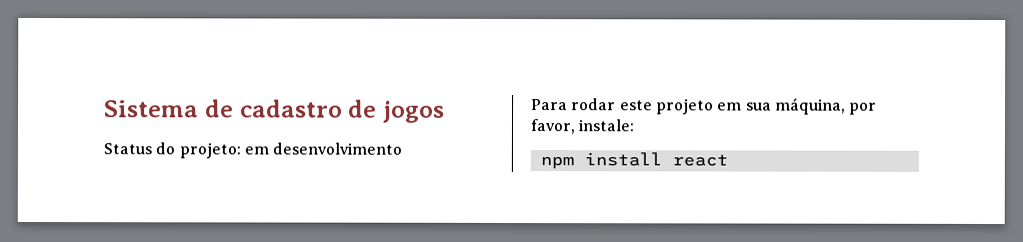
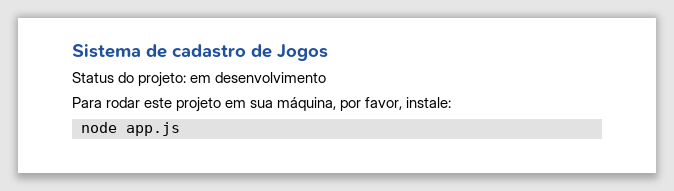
- Sistema de cadastro de jogos
+ Sistema de cadastro de Jogos
- npm install react
+ node app.js

